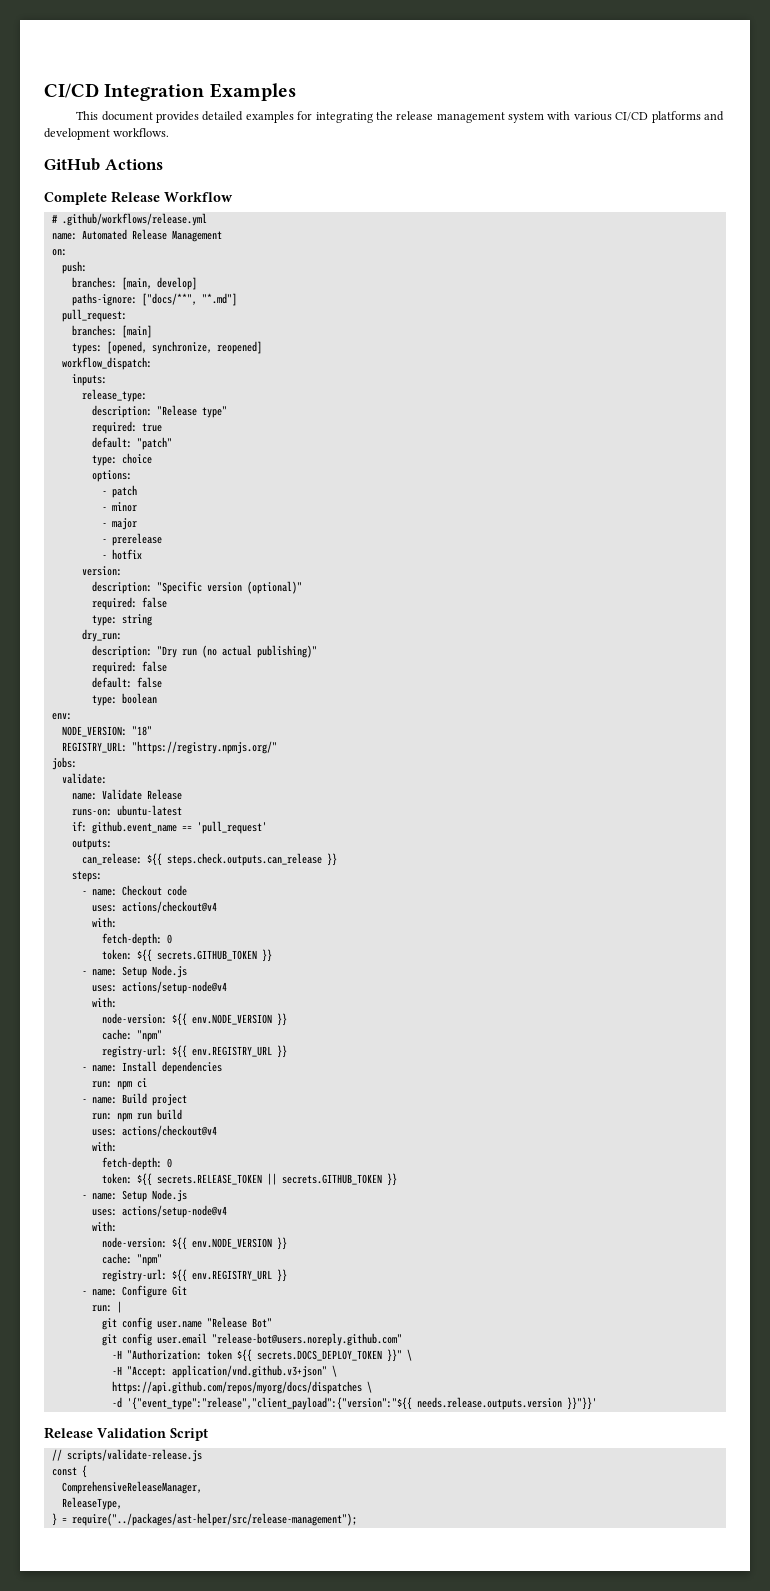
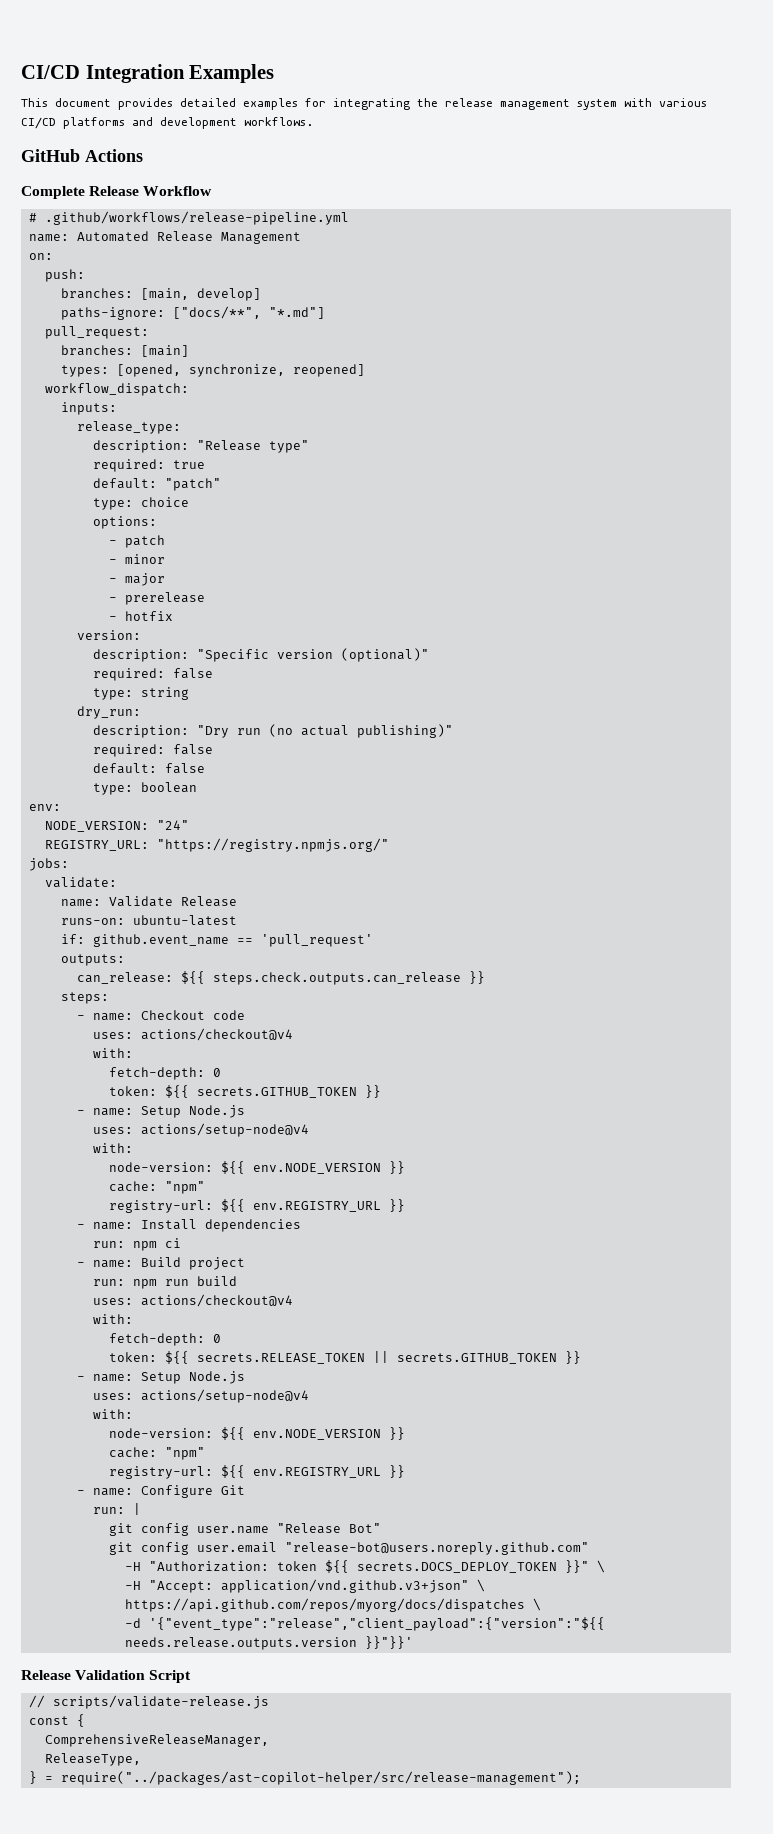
- # .github/workflows/release.yml
+ # .github/workflows/release-pipeline.yml
- NODE_VERSION: "18"
+ NODE_VERSION: "24"
- } = require("../packages/ast-helper/src/release-management");
+ } = require("../packages/ast-copilot-helper/src/release-management");

